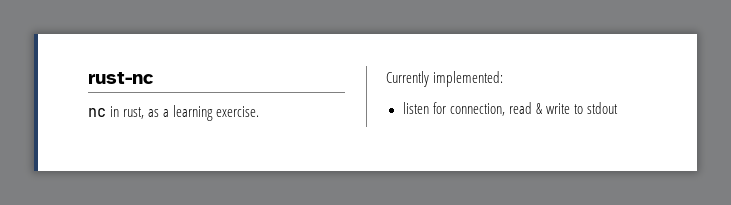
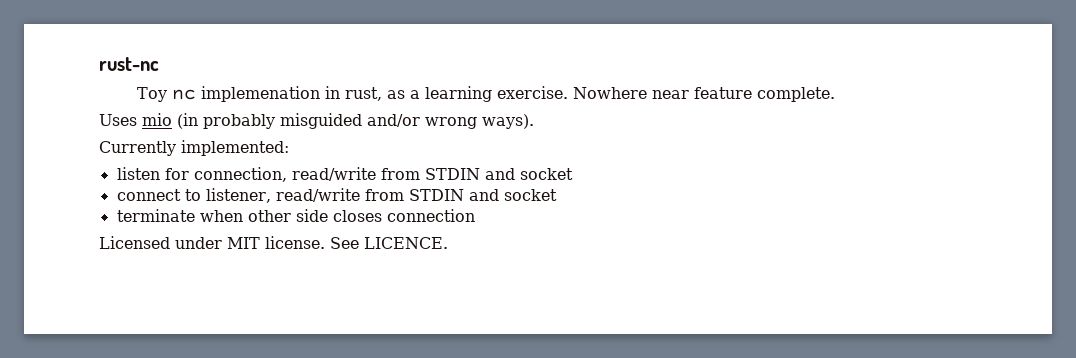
- nc in rust, as a learning exercise.
+ Toy nc implemenation in rust, as a learning exercise. Nowhere near feature complete.
+ Uses mio (in probably misguided and/or wrong ways).
- listen for connection, read & write to stdout
+ listen for connection, read/write from STDIN and socket
+ connect to listener, read/write from STDIN and socket
+ terminate when other side closes connection
+ Licensed under MIT license. See LICENCE.

